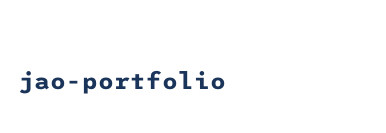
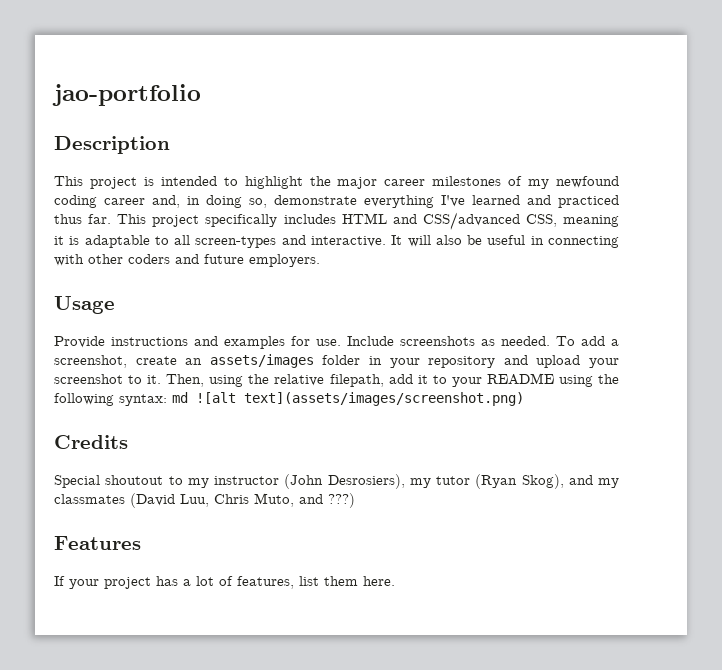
+ Description
+ This project is intended to highlight the major career milestones of my newfound coding career and, in doing so, demonstrate everything I've learned and practiced thus far. This project specifically includes HTML and CSS/advanced CSS, meaning it is adaptable to all screen-types and interactive. It will also be useful in connecting with other coders and future employers.
+ Usage
+ Provide instructions and examples for use. Include screenshots as needed. To add a screenshot, create an assets/images folder in your repository and upload your screenshot to it. Then, using the relative filepath, add it to your README using the following syntax: md ![alt text](assets/images/screenshot.png)
+ Credits
+ Special shoutout to my instructor (John Desrosiers), my tutor (Ryan Skog), and my classmates (David Luu, Chris Muto, and ???)
+ Features
+ If your project has a lot of features, list them here.

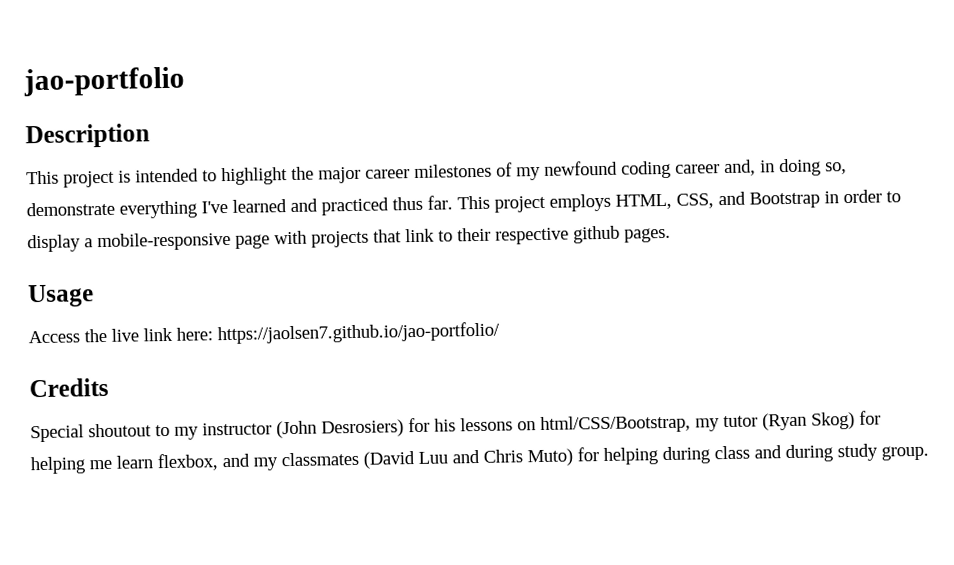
- This project specifically includes HTML and CSS/advanced CSS, meaning it is adaptable to all screen-types and interactive. It will also be useful in connecting with other coders and future employers.
+ This project employs HTML, CSS, and Bootstrap in order to display a mobile-responsive page with projects that link to their respective github pages.
  Usage
- Provide instructions and examples for use. Include screenshots as needed. To add a screenshot, create an assets/images folder in your repository and upload your screenshot to it. Then, using the relative filepath, add it to your README using the following syntax: md ![alt text](assets/images/screenshot.png)
+ Access the live link here: https://jaolsen7.github.io/jao-portfolio/
- Special shoutout to my instructor (John Desrosiers), my tutor (Ryan Skog), and my classmates (David Luu, Chris Muto, and ???)
- Features
- If your project has a lot of features, list them here.
+ Special shoutout to my instructor (John Desrosiers) for his lessons on html/CSS/Bootstrap, my tutor (Ryan Skog) for helping me learn flexbox, and my classmates (David Luu and Chris Muto) for helping during class and during study group.

